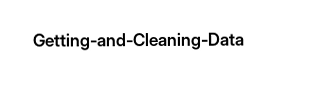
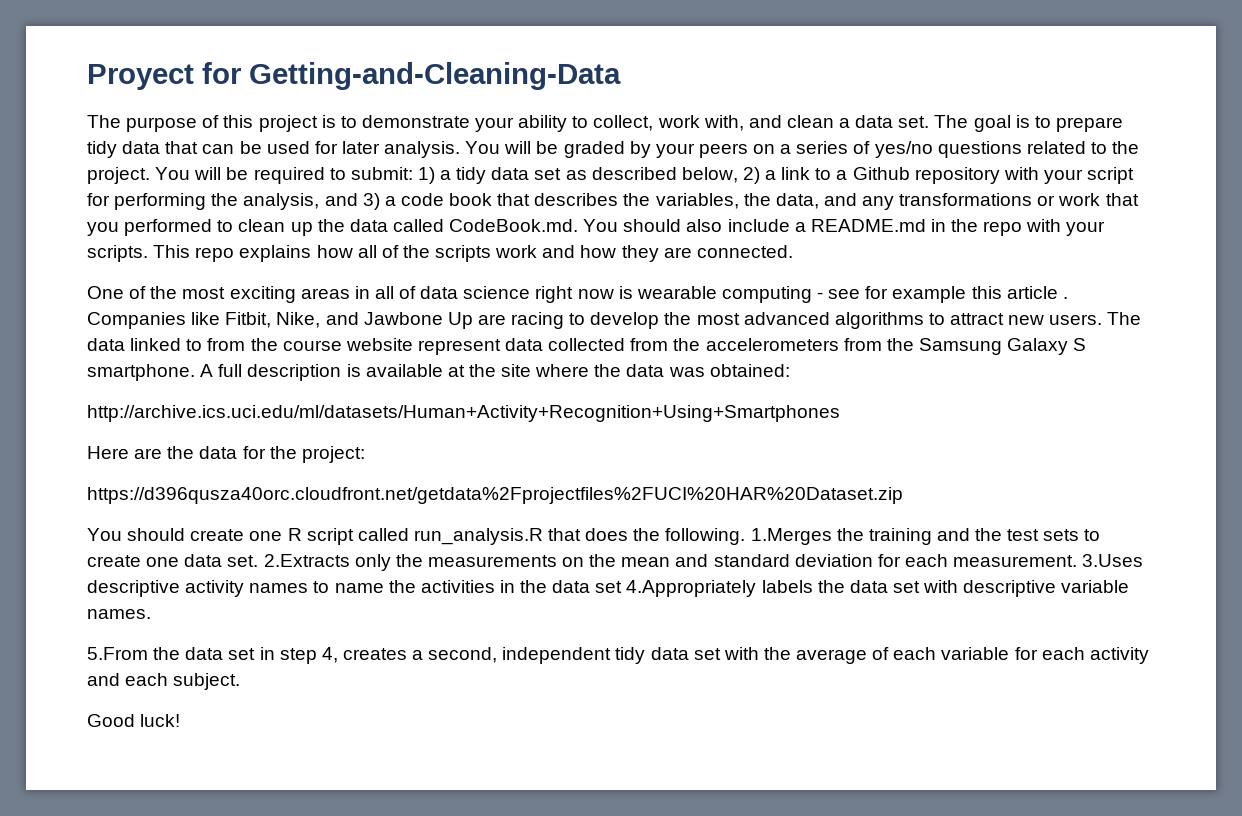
- Getting-and-Cleaning-Data
+ Proyect for Getting-and-Cleaning-Data
+ The purpose of this project is to demonstrate your ability to collect, work with, and clean a data set. The goal is to prepare tidy data that can be used for later analysis. You will be graded by your peers on a series of yes/no questions related to the project. You will be required to submit: 1) a tidy data set as described below, 2) a link to a Github repository with your script for performing the analysis, and 3) a code book that describes the variables, the data, and any transformations or work that you performed to clean up the data called CodeBook.md. You should also include a README.md in the repo with your scripts. This repo explains how all of the scripts work and how they are connected.
+ One of the most exciting areas in all of data science right now is wearable computing - see for example this article . Companies like Fitbit, Nike, and Jawbone Up are racing to develop the most advanced algorithms to attract new users. The data linked to from the course website represent data collected from the accelerometers from the Samsung Galaxy S smartphone. A full description is available at the site where the data was obtained:
+ http://archive.ics.uci.edu/ml/datasets/Human+Activity+Recognition+Using+Smartphones
+ Here are the data for the project:
+ https://d396qusza40orc.cloudfront.net/getdata%2Fprojectfiles%2FUCI%20HAR%20Dataset.zip
+ You should create one R script called run_analysis.R that does the following. 1.Merges the training and the test sets to create one data set. 2.Extracts only the measurements on the mean and standard deviation for each measurement. 3.Uses descriptive activity names to name the activities in the data set 4.Appropriately labels the data set with descriptive variable names.
+ 5.From the data set in step 4, creates a second, independent tidy data set with the average of each variable for each activity and each subject.
+ Good luck!

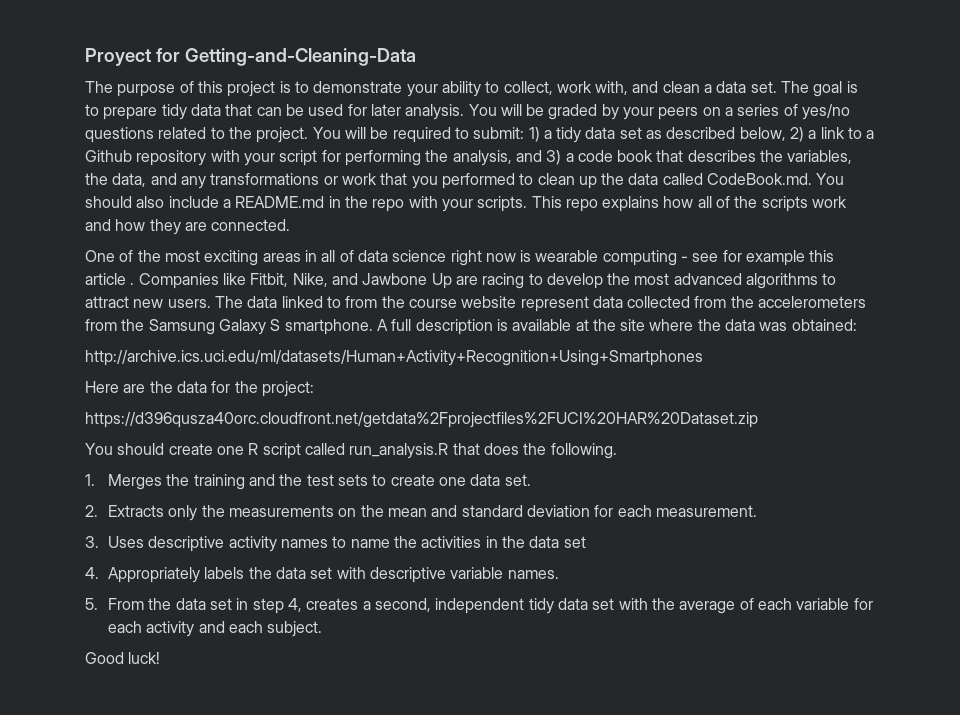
- You should create one R script called run_analysis.R that does the following. 1.Merges the training and the test sets to create one data set. 2.Extracts only the measurements on the mean and standard deviation for each measurement. 3.Uses descriptive activity names to name the activities in the data set 4.Appropriately labels the data set with descriptive variable names.
+ You should create one R script called run_analysis.R that does the following.
+ 1. Merges the training and the test sets to create one data set.
+ 2. Extracts only the measurements on the mean and standard deviation for each measurement.
+ 3. Uses descriptive activity names to name the activities in the data set
+ 4. Appropriately labels the data set with descriptive variable names.
- 5.From the data set in step 4, creates a second, independent tidy data set with the average of each variable for each activity and each subject.
+ 5. From the data set in step 4, creates a second, independent tidy data set with the average of each variable for each activity and each subject.

